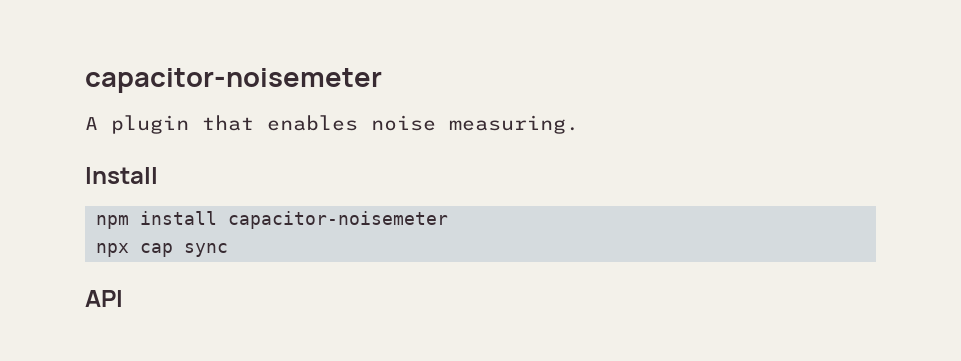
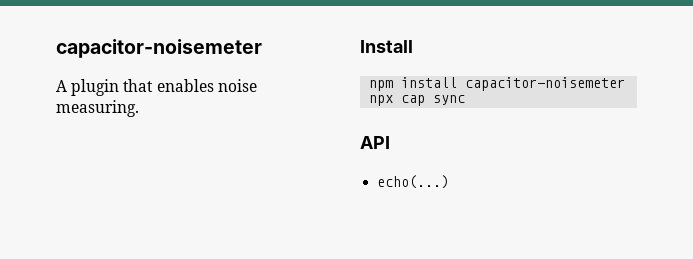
+ echo(...)

